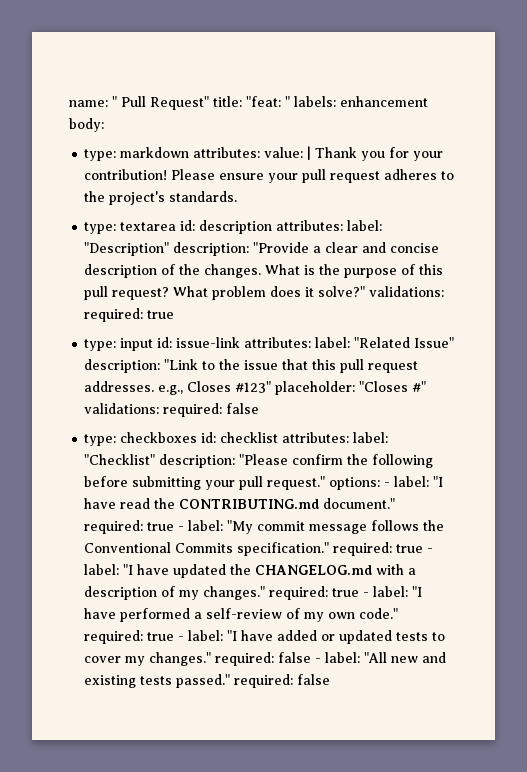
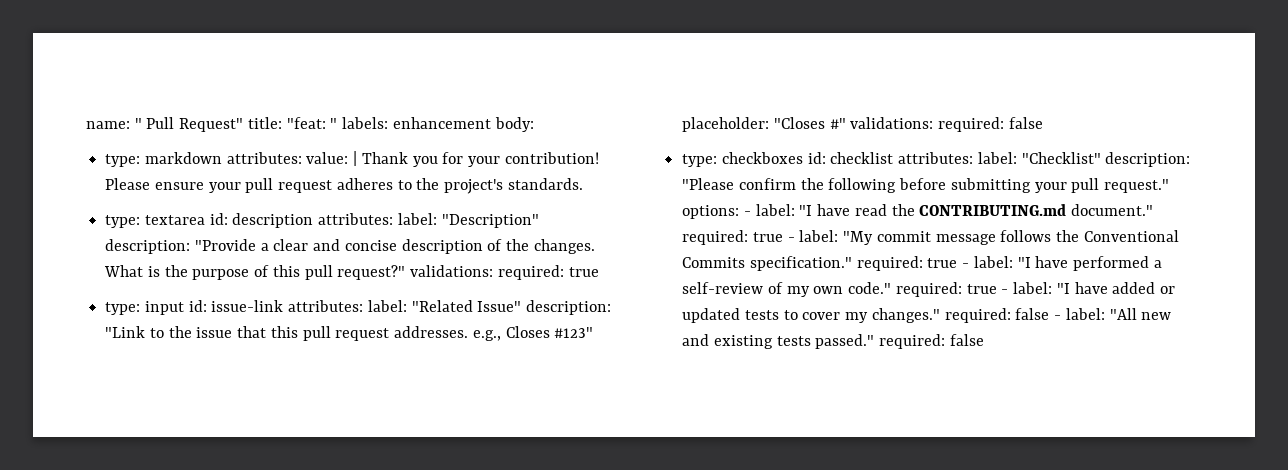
- What is the purpose of this pull request? What problem does it solve?" validations: required: true
+ What is the purpose of this pull request?" validations: required: true
- "I have updated the CHANGELOG.md with a description of my changes." required: true - label: "I have performed a self-review of my own code." required:
+ "I have performed a self-review of my own code." required:

